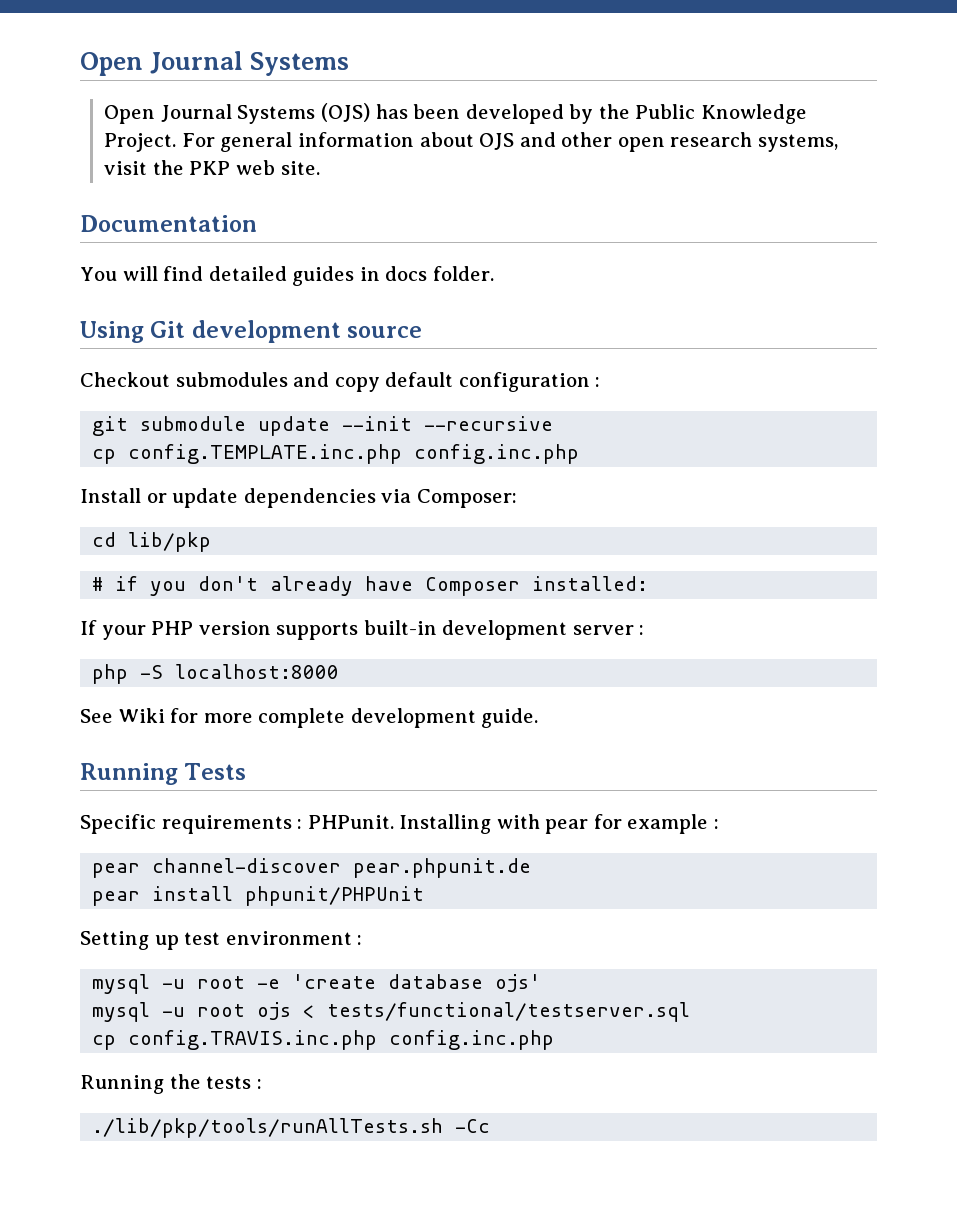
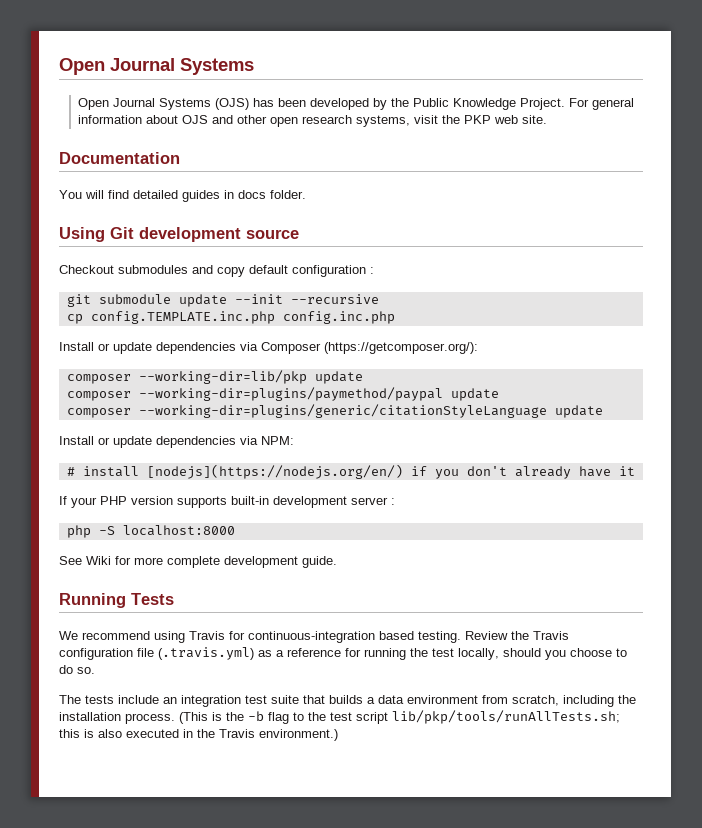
- Install or update dependencies via Composer:
- cd lib/pkp
+ Install or update dependencies via Composer (https://getcomposer.org/):
+ composer --working-dir=lib/pkp update
+ composer --working-dir=plugins/paymethod/paypal update
+ composer --working-dir=plugins/generic/citationStyleLanguage update
+ Install or update dependencies via NPM:
- # if you don't already have Composer installed:
+ # install [nodejs](https://nodejs.org/en/) if you don't already have it
- Specific requirements : PHPunit. Installing with pear for example :
- pear channel-discover pear.phpunit.de
- pear install phpunit/PHPUnit
- Setting up test environment :
- mysql -u root -e 'create database ojs'
- mysql -u root ojs < tests/functional/testserver.sql
- cp config.TRAVIS.inc.php config.inc.php
- Running the tests :
- ./lib/pkp/tools/runAllTests.sh -Cc
+ We recommend using Travis for continuous-integration based testing. Review the Travis configuration file (.travis.yml) as a reference for running the test locally, should you choose to do so.
+ The tests include an integration test suite that builds a data environment from scratch, including the installation process. (This is the -b flag to the test script lib/pkp/tools/runAllTests.sh; this is also executed in the Travis environment.)

